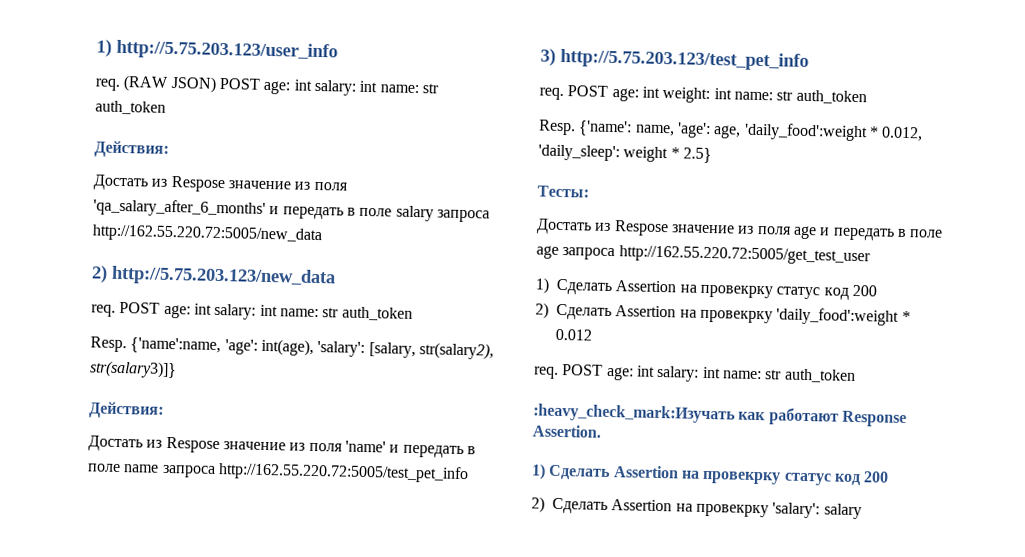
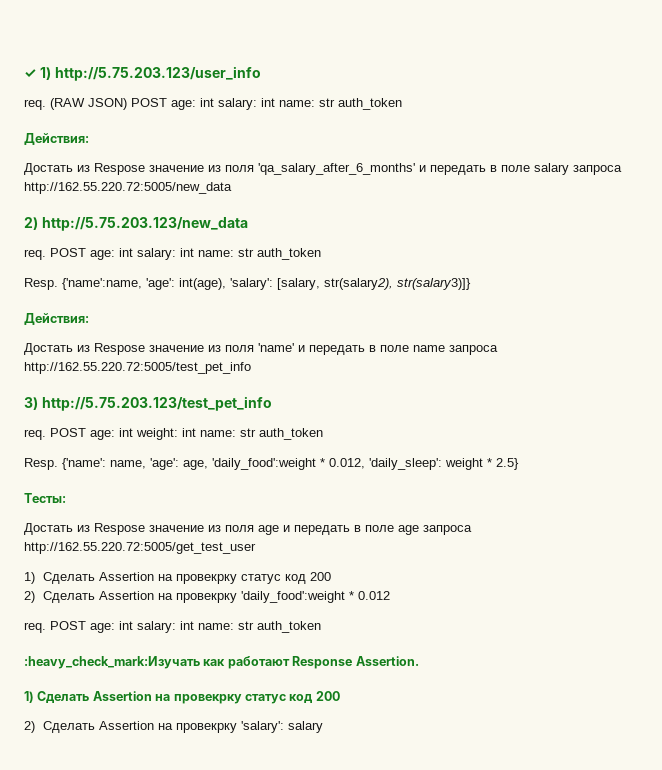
- 1) http://5.75.203.123/user_info
+ ✓ 1) http://5.75.203.123/user_info

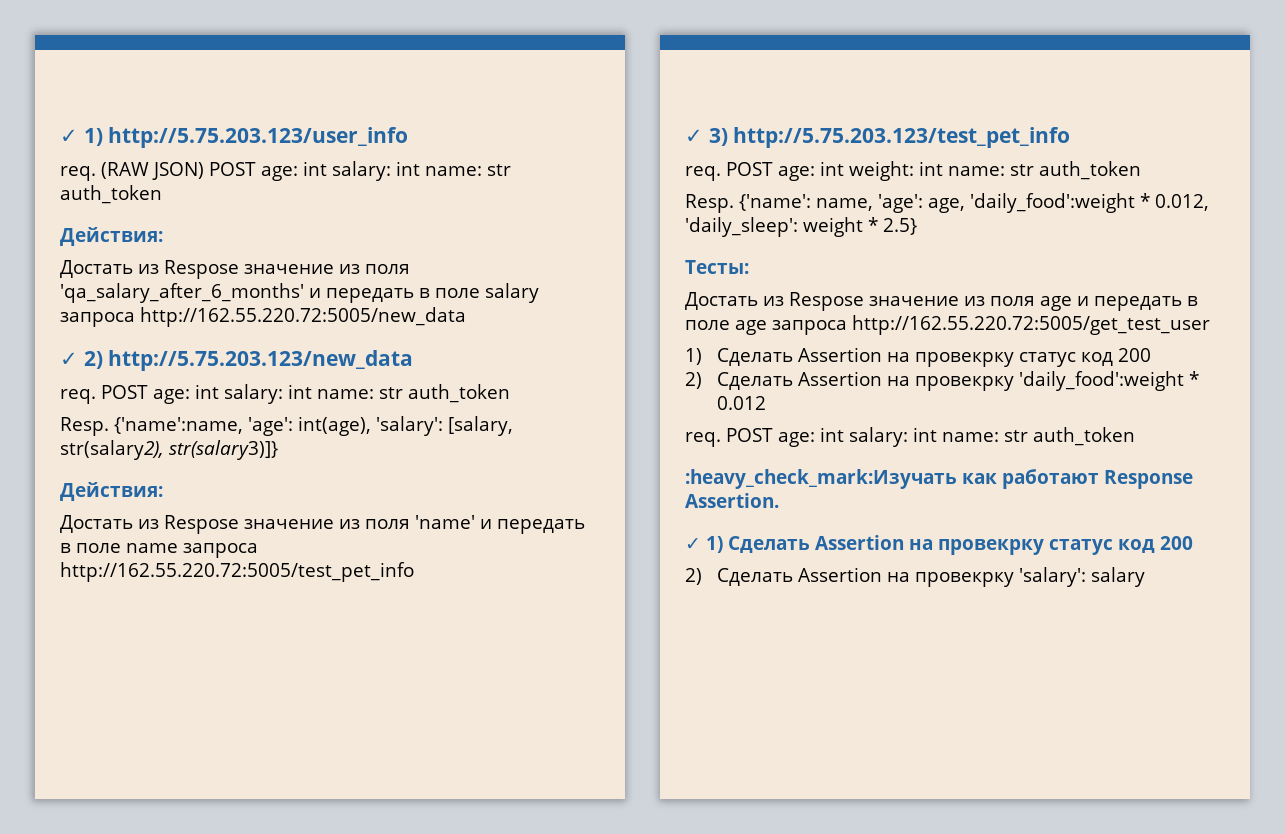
- 2) http://5.75.203.123/new_data
+ ✓ 2) http://5.75.203.123/new_data
- 3) http://5.75.203.123/test_pet_info
+ ✓ 3) http://5.75.203.123/test_pet_info
  :heavy_check_mark:Изучать как работают Response Assertion.
- 1) Сделать Assertion на провекрку статус код 200
+ ✓ 1) Сделать Assertion на провекрку статус код 200

